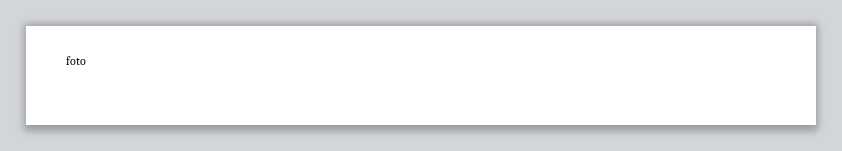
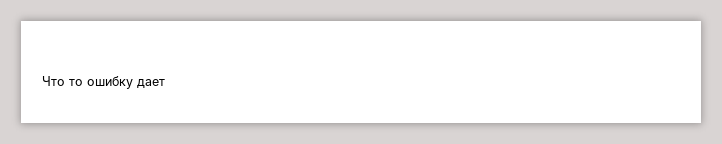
- foto
+ Что то ошибку дает

